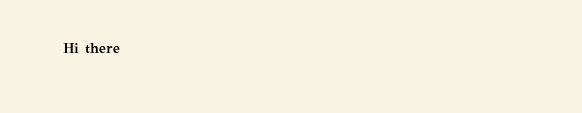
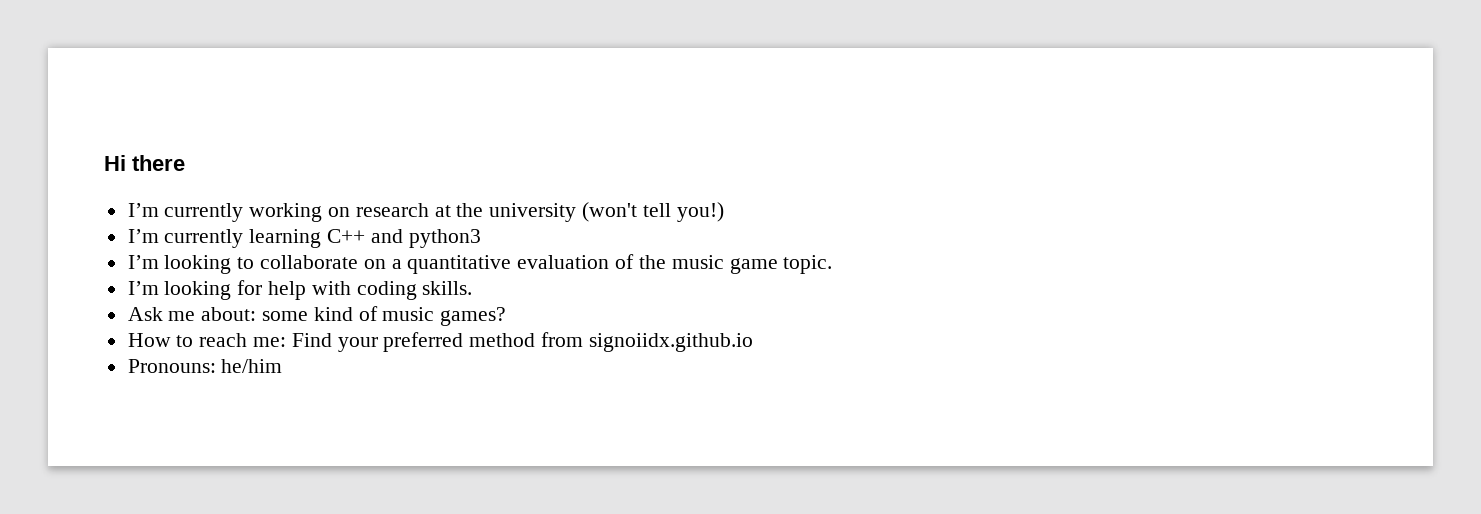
+ I’m currently working on research at the university (won't tell you!)
+ I’m currently learning C++ and python3
+ I’m looking to collaborate on a quantitative evaluation of the music game topic.
+ I’m looking for help with coding skills.
+ Ask me about: some kind of music games?
+ How to reach me: Find your preferred method from signoiidx.github.io
+ Pronouns: he/him

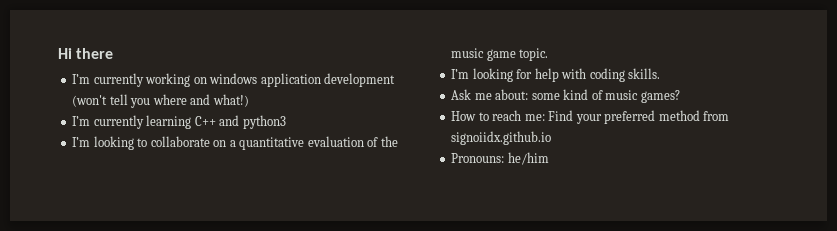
- I’m currently working on research at the university (won't tell you!)
+ I’m currently working on windows application development (won't tell you where and what!)

